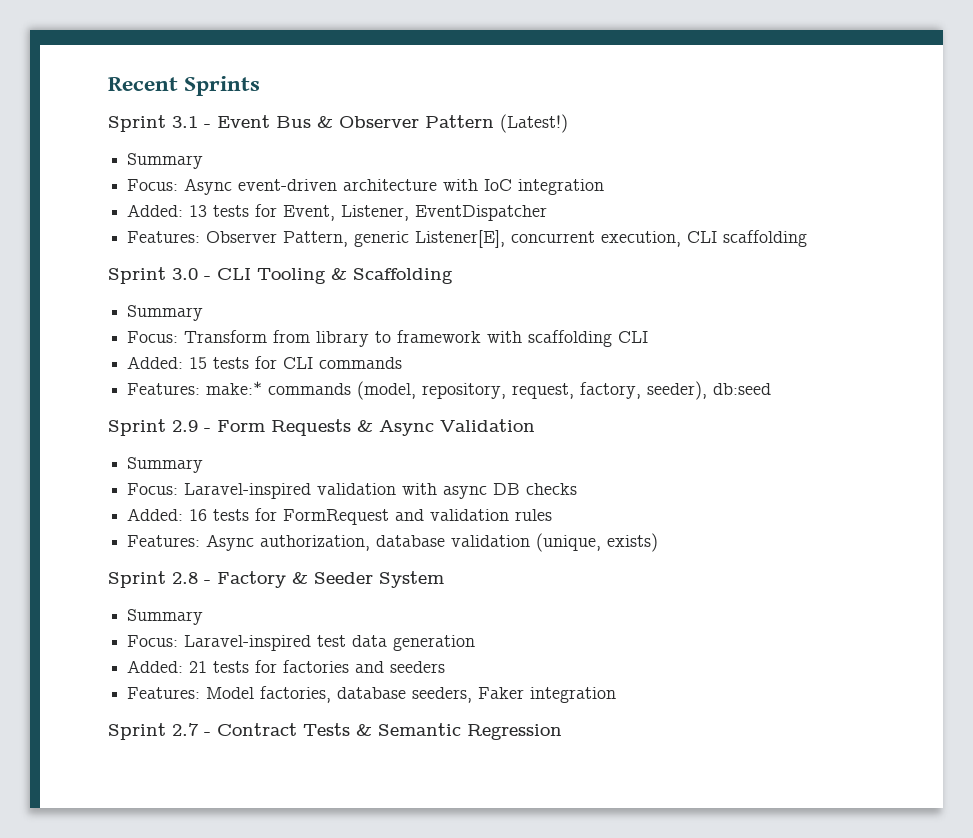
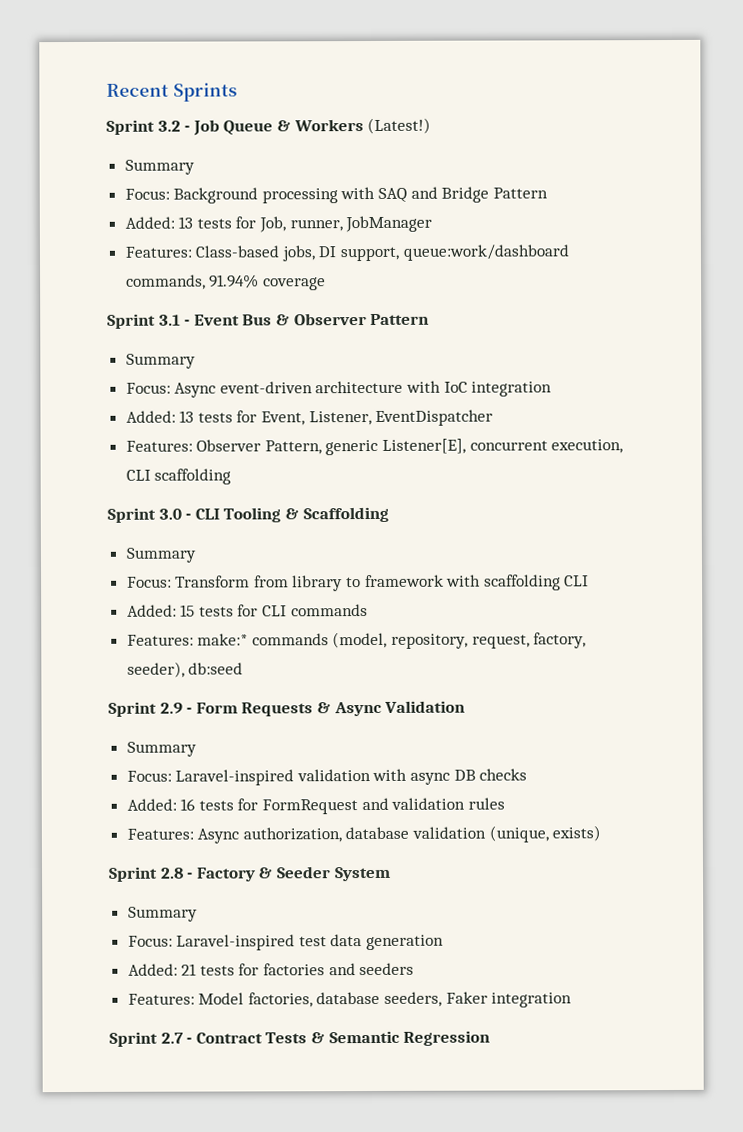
+ Sprint 3.2 - Job Queue & Workers (Latest!)
+ Summary
+ Focus: Background processing with SAQ and Bridge Pattern
+ Added: 13 tests for Job, runner, JobManager
+ Features: Class-based jobs, DI support, queue:work/dashboard commands, 91.94% coverage
- Sprint 3.1 - Event Bus & Observer Pattern (Latest!)
+ Sprint 3.1 - Event Bus & Observer Pattern

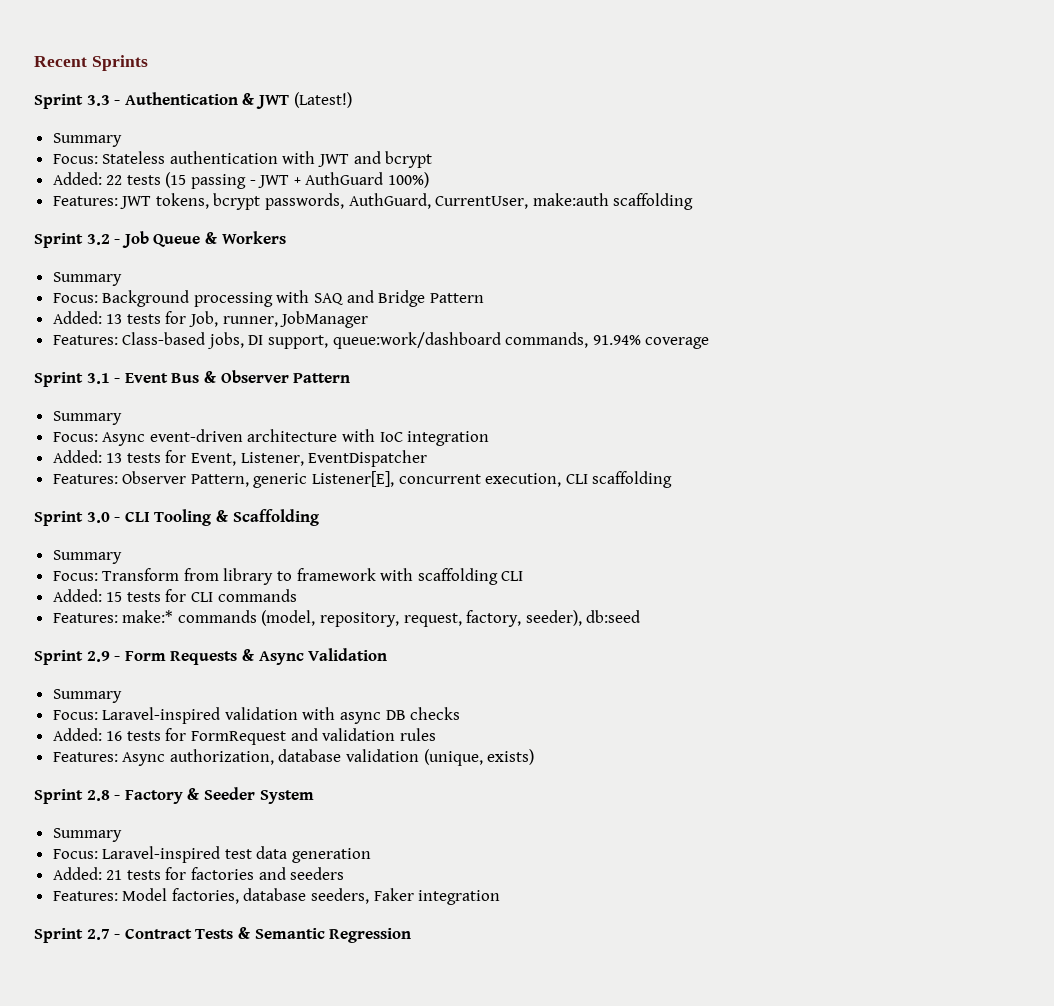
+ Sprint 3.3 - Authentication & JWT (Latest!)
+ Summary
+ Focus: Stateless authentication with JWT and bcrypt
+ Added: 22 tests (15 passing - JWT + AuthGuard 100%)
+ Features: JWT tokens, bcrypt passwords, AuthGuard, CurrentUser, make:auth scaffolding
- Sprint 3.2 - Job Queue & Workers (Latest!)
+ Sprint 3.2 - Job Queue & Workers

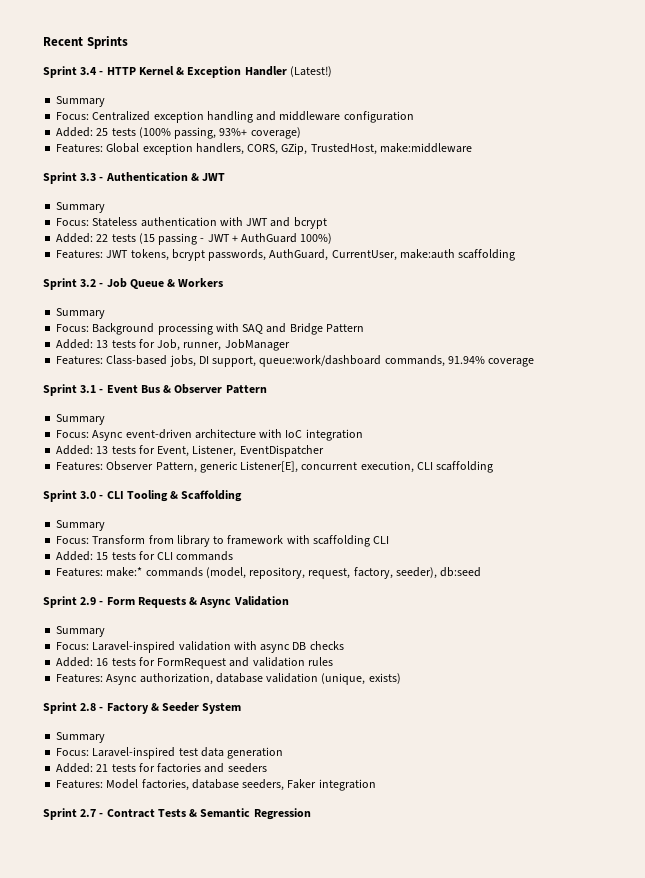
+ Sprint 3.4 - HTTP Kernel & Exception Handler (Latest!)
+ Summary
+ Focus: Centralized exception handling and middleware configuration
+ Added: 25 tests (100% passing, 93%+ coverage)
+ Features: Global exception handlers, CORS, GZip, TrustedHost, make:middleware
- Sprint 3.3 - Authentication & JWT (Latest!)
+ Sprint 3.3 - Authentication & JWT

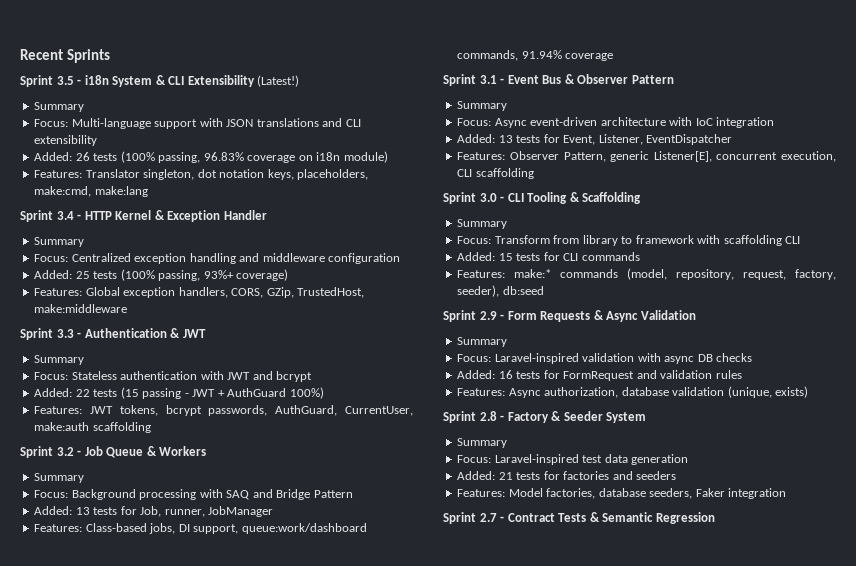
+ Sprint 3.5 - i18n System & CLI Extensibility (Latest!)
+ Summary
+ Focus: Multi-language support with JSON translations and CLI extensibility
+ Added: 26 tests (100% passing, 96.83% coverage on i18n module)
+ Features: Translator singleton, dot notation keys, placeholders, make:cmd, make:lang
- Sprint 3.4 - HTTP Kernel & Exception Handler (Latest!)
+ Sprint 3.4 - HTTP Kernel & Exception Handler

